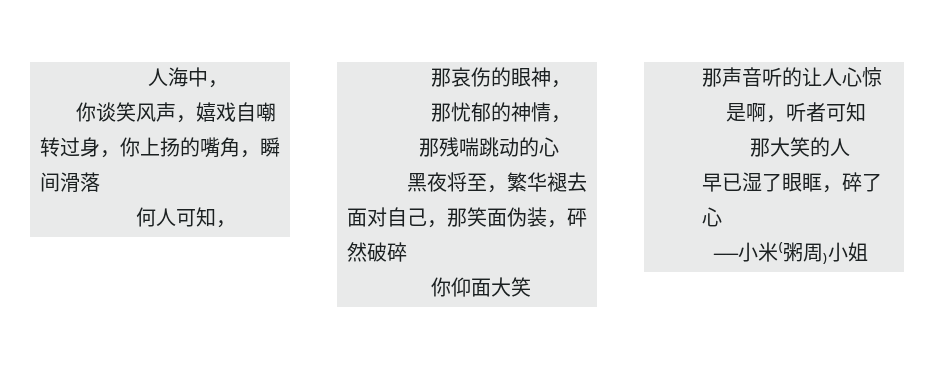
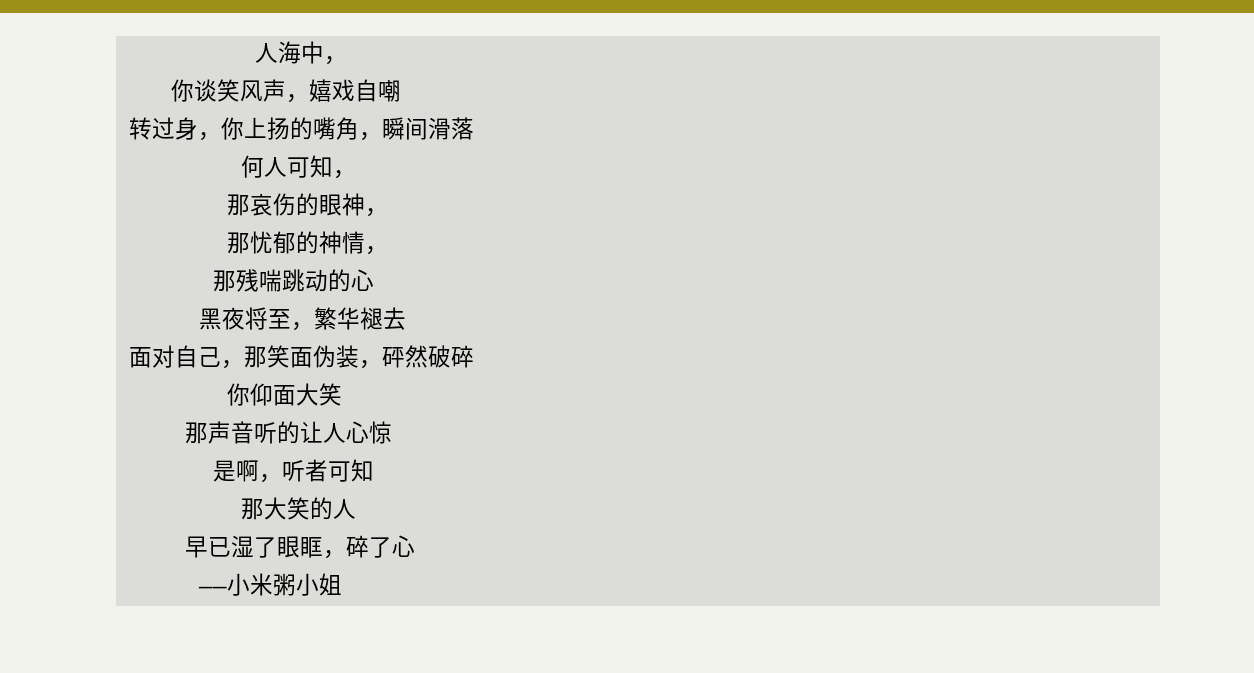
- ——小米⁽粥周₎小姐
+ ——小米粥小姐

